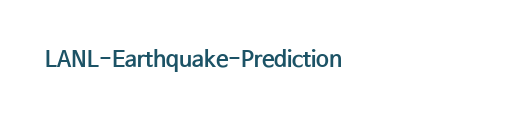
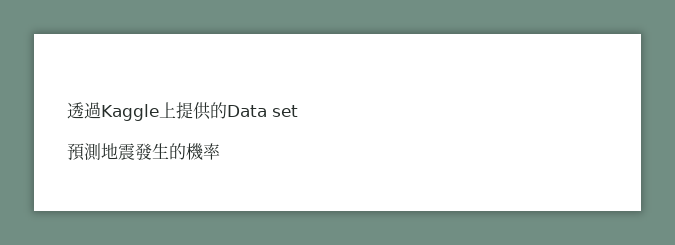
- LANL-Earthquake-Prediction
+ 透過Kaggle上提供的Data set
+ 預測地震發生的機率

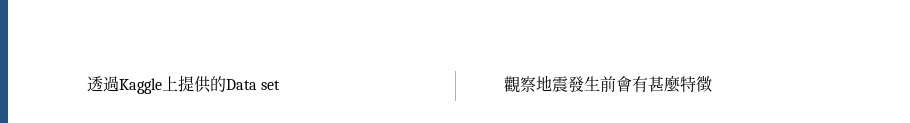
- 預測地震發生的機率
+ 觀察地震發生前會有甚麼特徵

